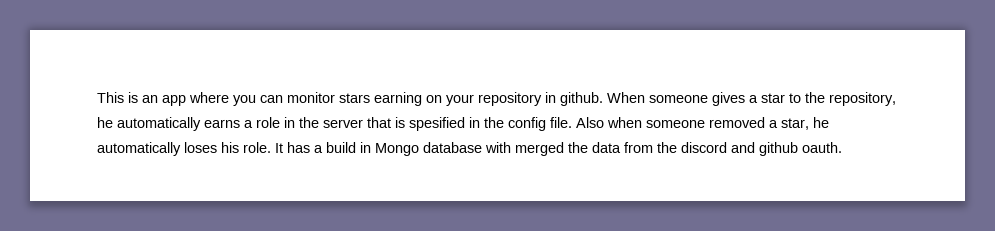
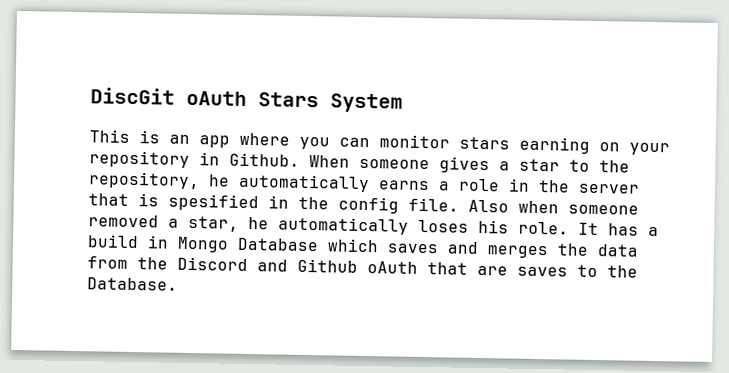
+ DiscGit oAuth Stars System
- This is an app where you can monitor stars earning on your repository in github.
+ This is an app where you can monitor stars earning on your repository in Github.
- It has a build in Mongo database with merged the data from the discord and github oauth.
+ It has a build in Mongo Database which saves and merges the data from the Discord and Github oAuth that are saves to the Database.

